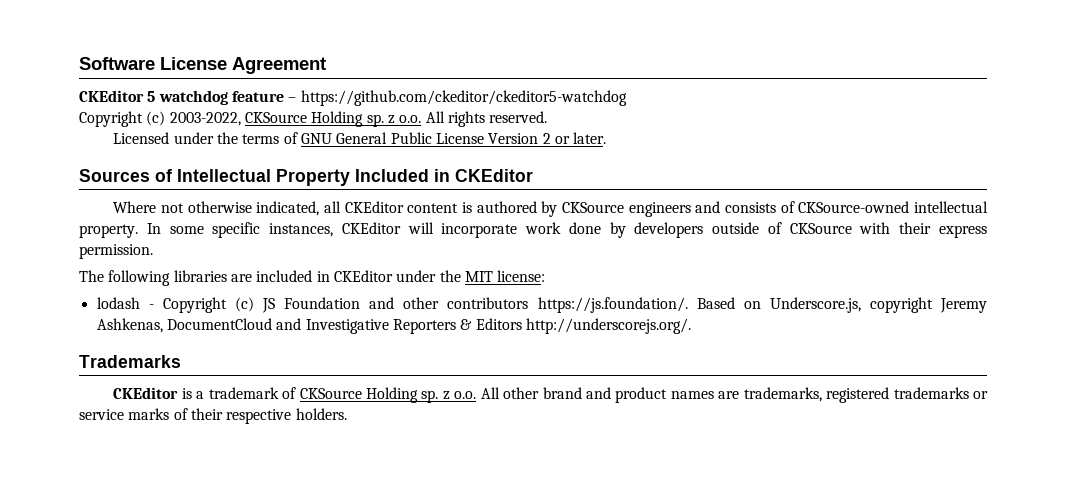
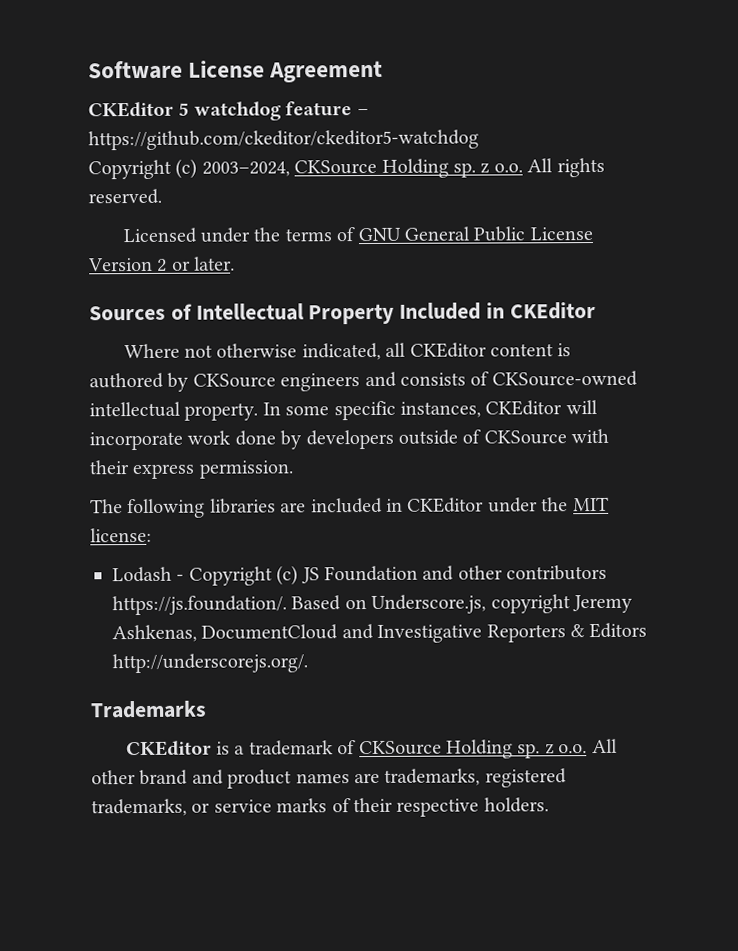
- Copyright (c) 2003-2022, CKSource Holding sp. z o.o. All rights reserved.
+ Copyright (c) 2003–2024, CKSource Holding sp. z o.o. All rights reserved.
- lodash - Copyright (c) JS Foundation and other contributors https://js.foundation/. Based on Underscore.js, copyright Jeremy Ashkenas, DocumentCloud and Investigative Reporters & Editors http://underscorejs.org/.
+ Lodash - Copyright (c) JS Foundation and other contributors https://js.foundation/. Based on Underscore.js, copyright Jeremy Ashkenas, DocumentCloud and Investigative Reporters & Editors http://underscorejs.org/.
- CKEditor is a trademark of CKSource Holding sp. z o.o. All other brand and product names are trademarks, registered trademarks or service marks of their respective holders.
+ CKEditor is a trademark of CKSource Holding sp. z o.o. All other brand and product names are trademarks, registered trademarks, or service marks of their respective holders.

